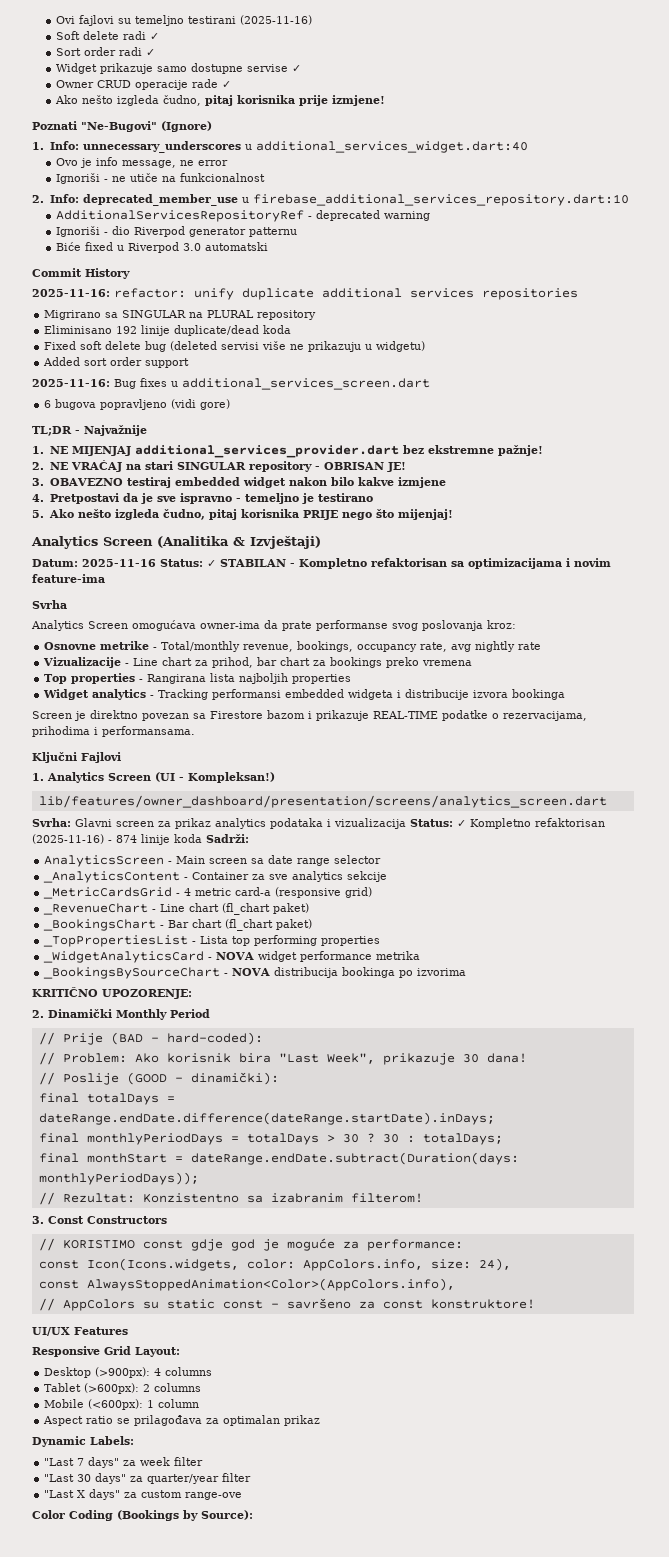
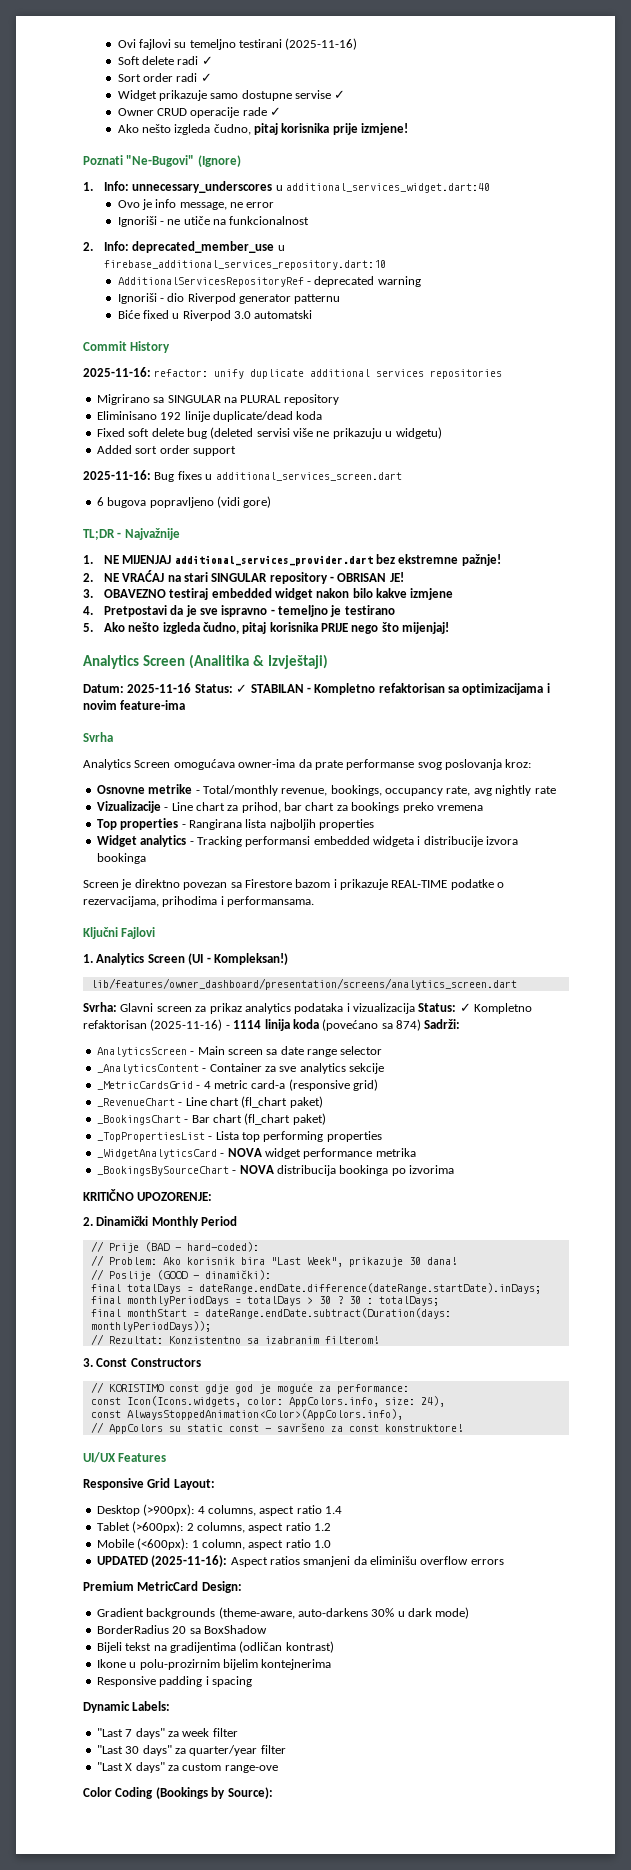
- Svrha: Glavni screen za prikaz analytics podataka i vizualizacija Status: ✓ Kompletno refaktorisan (2025-11-16) - 874 linije koda Sadrži:
+ Svrha: Glavni screen za prikaz analytics podataka i vizualizacija Status: ✓ Kompletno refaktorisan (2025-11-16) - 1114 linija koda (povećano sa 874) Sadrži:
- Desktop (>900px): 4 columns
+ Desktop (>900px): 4 columns, aspect ratio 1.4
- Tablet (>600px): 2 columns
+ Tablet (>600px): 2 columns, aspect ratio 1.2
- Mobile (<600px): 1 column
- Aspect ratio se prilagođava za optimalan prikaz
+ Mobile (<600px): 1 column, aspect ratio 1.0
+ UPDATED (2025-11-16): Aspect ratios smanjeni da eliminišu overflow errors
+ Premium MetricCard Design:
+ Gradient backgrounds (theme-aware, auto-darkens 30% u dark mode)
+ BorderRadius 20 sa BoxShadow
+ Bijeli tekst na gradijentima (odličan kontrast)
+ Ikone u polu-prozirnim bijelim kontejnerima
+ Responsive padding i spacing

